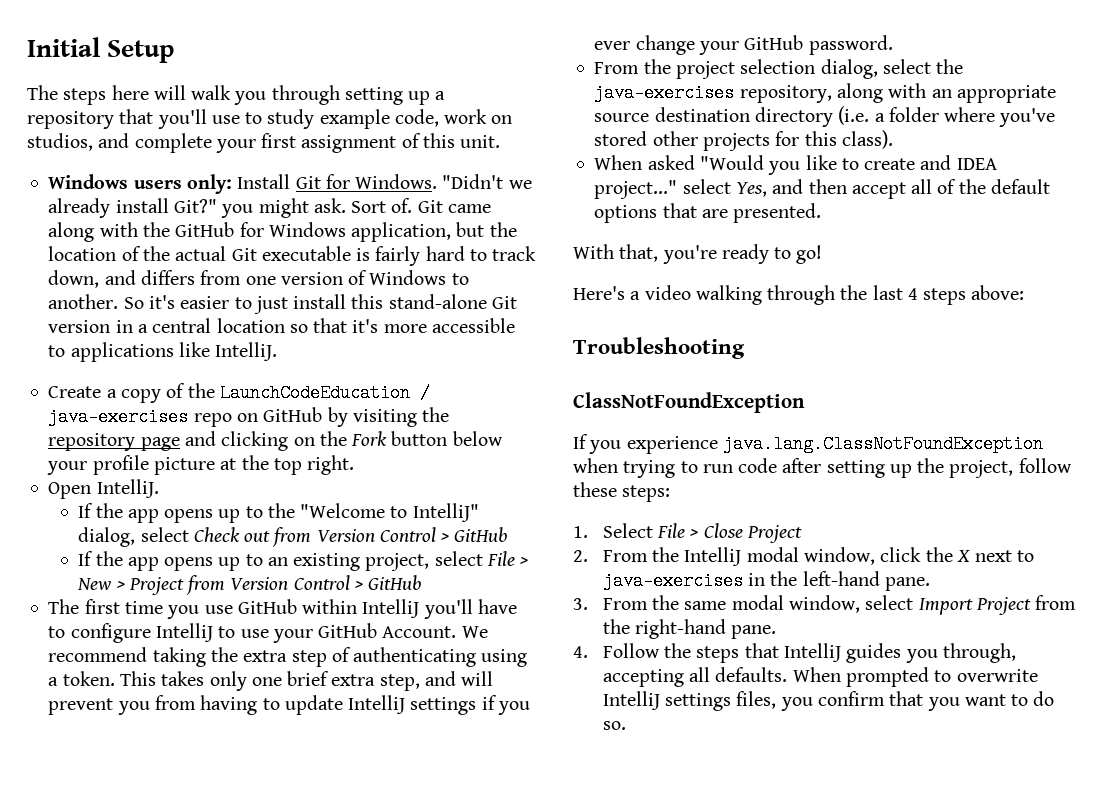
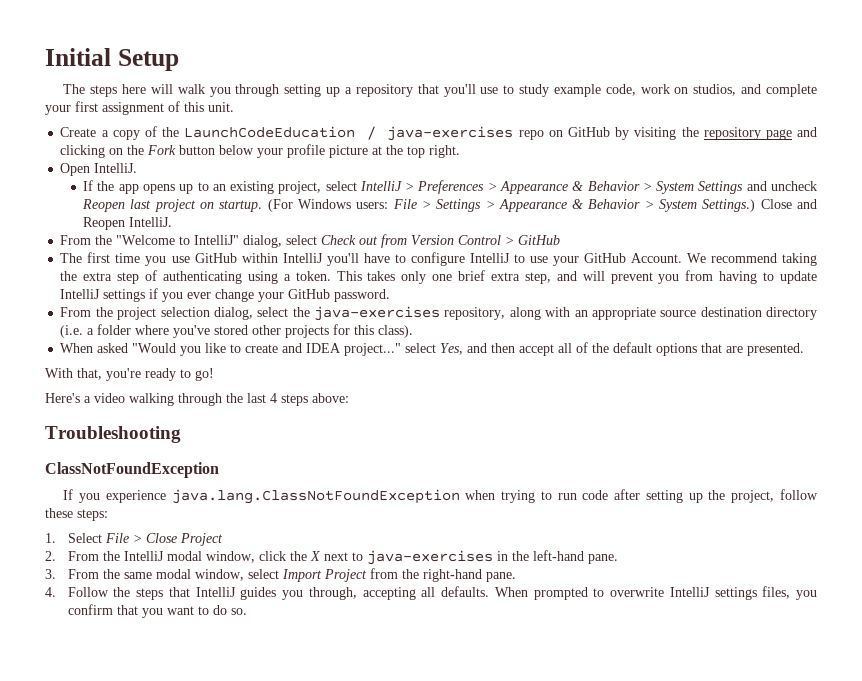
- Windows users only: Install Git for Windows. "Didn't we already install Git?" you might ask. Sort of. Git came along with the GitHub for Windows application, but the location of the actual Git executable is fairly hard to track down, and differs from one version of Windows to another. So it's easier to just install this stand-alone Git version in a central location so that it's more accessible to applications like IntelliJ.
- If the app opens up to the "Welcome to IntelliJ" dialog, select Check out from Version Control > GitHub
+ If the app opens up to an existing project, select IntelliJ > Preferences > Appearance & Behavior > System Settings and uncheck Reopen last project on startup. (For Windows users: File > Settings > Appearance & Behavior > System Settings.) Close and Reopen IntelliJ.
+ From the "Welcome to IntelliJ" dialog, select Check out from Version Control > GitHub
- If the app opens up to an existing project, select File > New > Project from Version Control > GitHub

